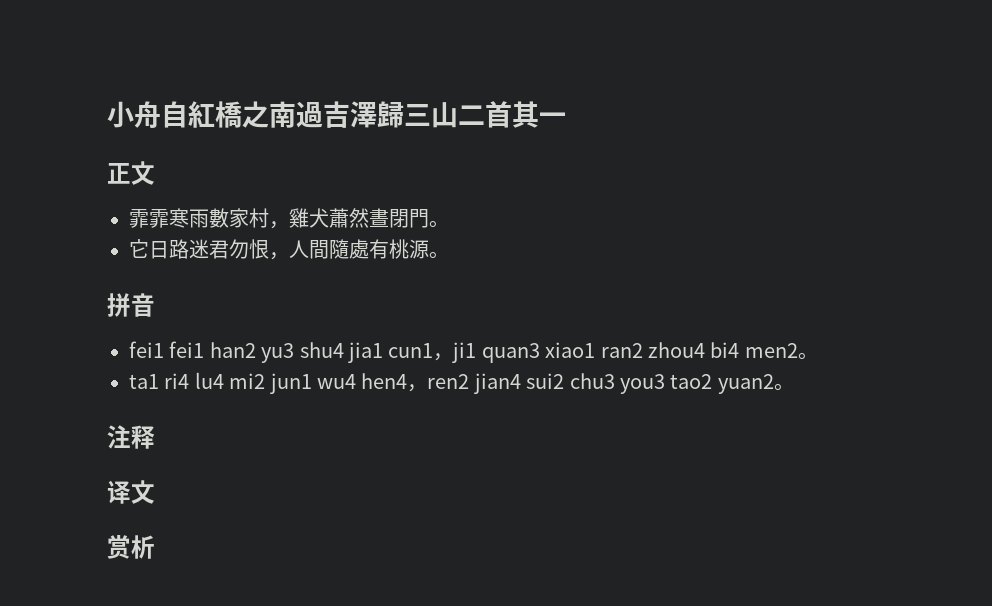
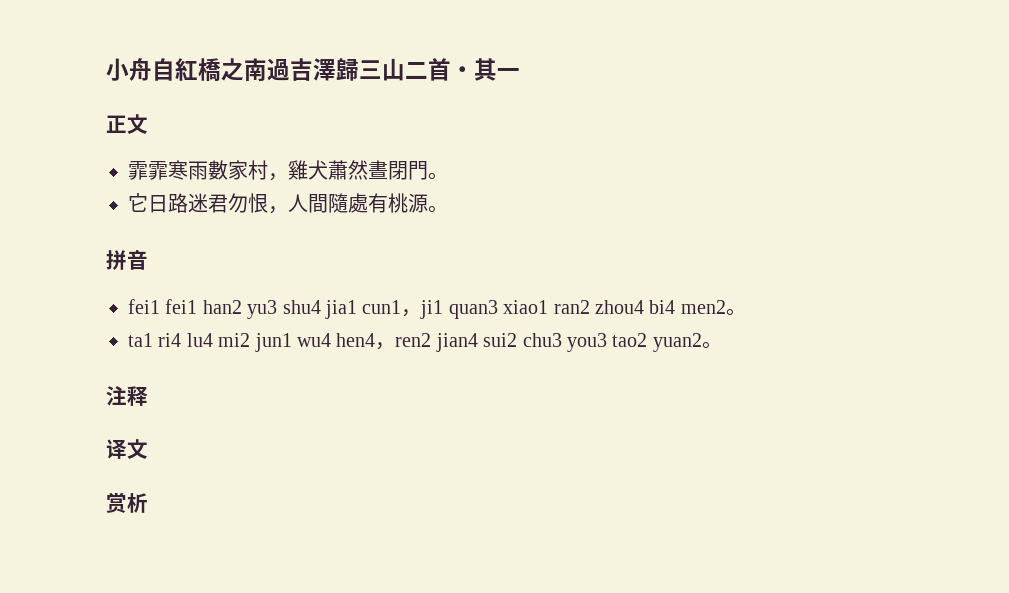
- 小舟自紅橋之南過吉澤歸三山二首其一
+ 小舟自紅橋之南過吉澤歸三山二首・其一

